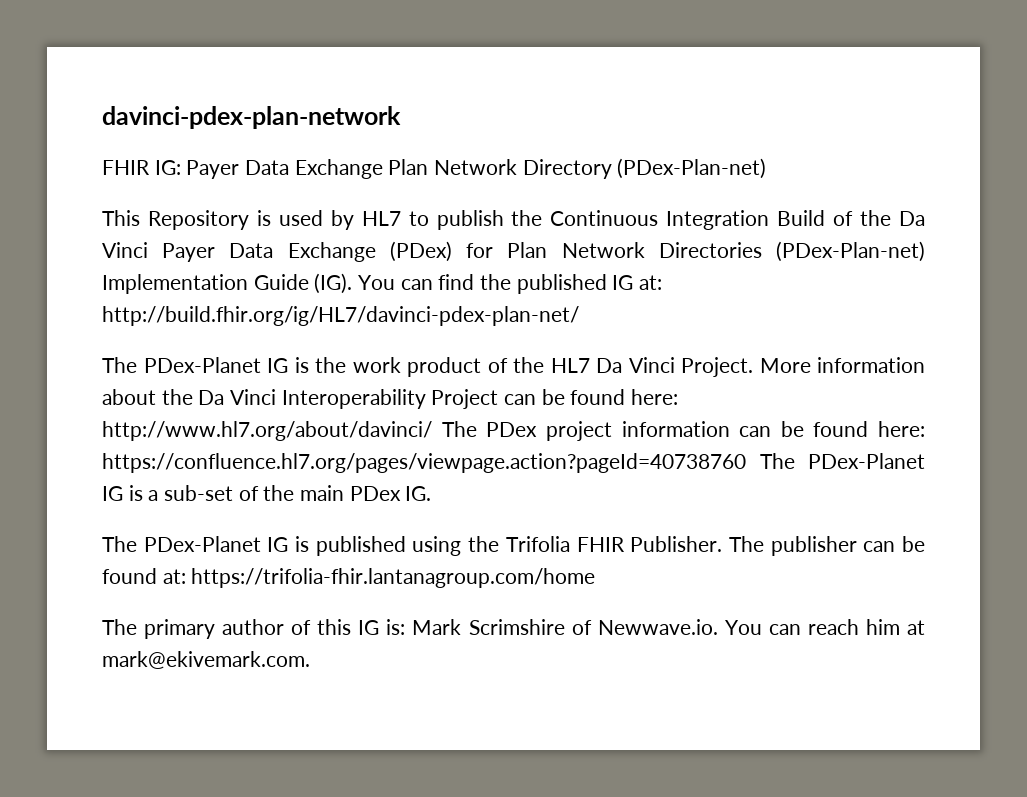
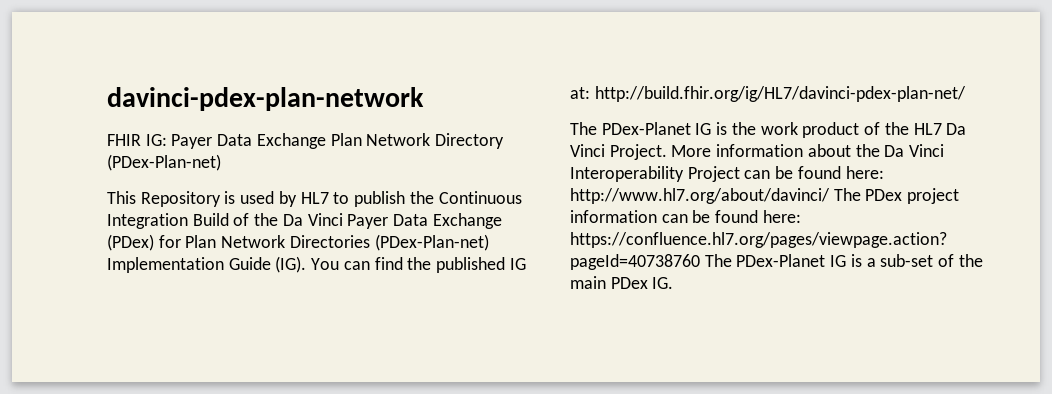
- The PDex-Planet IG is published using the Trifolia FHIR Publisher. The publisher can be found at: https://trifolia-fhir.lantanagroup.com/home
- The primary author of this IG is: Mark Scrimshire of Newwave.io. You can reach him at mark@ekivemark.com.

